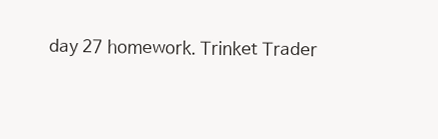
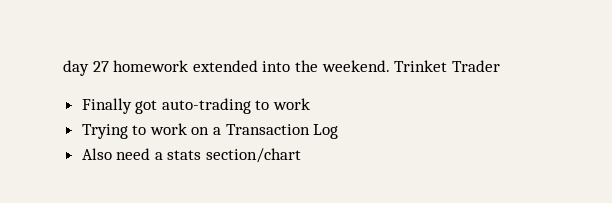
- day 27 homework. Trinket Trader
+ day 27 homework extended into the weekend. Trinket Trader
+ Finally got auto-trading to work
+ Trying to work on a Transaction Log
+ Also need a stats section/chart

